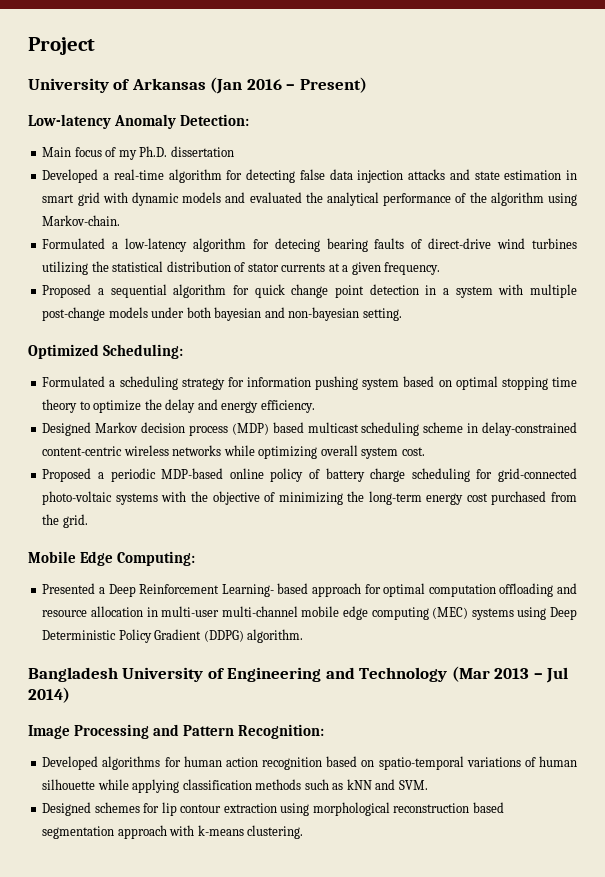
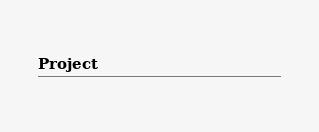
- University of Arkansas (Jan 2016 – Present)
- Low-latency Anomaly Detection:
- Main focus of my Ph.D. dissertation
- Developed a real-time algorithm for detecting false data injection attacks and state estimation in smart grid with dynamic models and evaluated the analytical performance of the algorithm using Markov-chain.
- Formulated a low-latency algorithm for detecing bearing faults of direct-drive wind turbines utilizing the statistical distribution of stator currents at a given frequency.
- Proposed a sequential algorithm for quick change point detection in a system with multiple post-change models under both bayesian and non-bayesian setting.
- Optimized Scheduling:
- Formulated a scheduling strategy for information pushing system based on optimal stopping time theory to optimize the delay and energy efficiency.
- Designed Markov decision process (MDP) based multicast scheduling scheme in delay-constrained content-centric wireless networks while optimizing overall system cost.
- Proposed a periodic MDP-based online policy of battery charge scheduling for grid-connected photo-voltaic systems with the objective of minimizing the long-term energy cost purchased from the grid.
- Mobile Edge Computing:
- Presented a Deep Reinforcement Learning- based approach for optimal computation offloading and resource allocation in multi-user multi-channel mobile edge computing (MEC) systems using Deep Deterministic Policy Gradient (DDPG) algorithm.
- Bangladesh University of Engineering and Technology (Mar 2013 – Jul 2014)
- Image Processing and Pattern Recognition:
- Developed algorithms for human action recognition based on spatio-temporal variations of human silhouette while applying classification methods such as kNN and SVM.
- Designed schemes for lip contour extraction using morphological reconstruction based segmentation approach with k-means clustering.

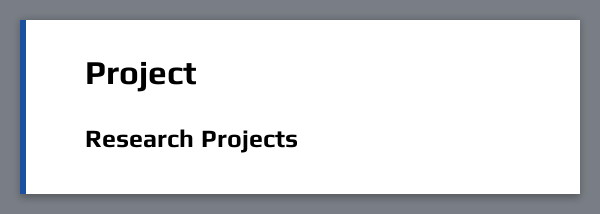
+ Research Projects

